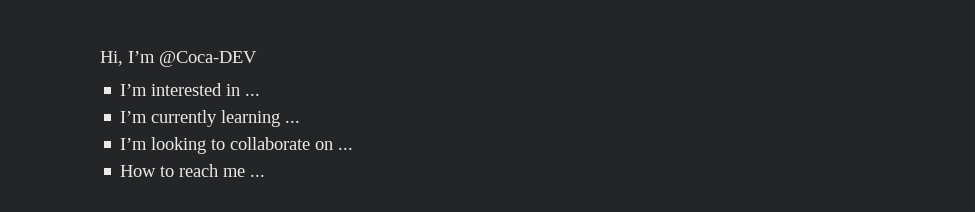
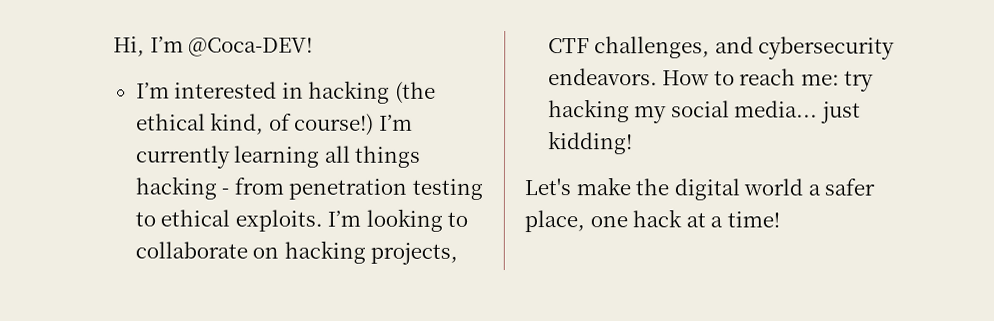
- Hi, I’m @Coca-DEV
+ Hi, I’m @Coca-DEV!
- I’m interested in ...
- I’m currently learning ...
- I’m looking to collaborate on ...
- How to reach me ...
+ I’m interested in hacking (the ethical kind, of course!) I’m currently learning all things hacking - from penetration testing to ethical exploits. I’m looking to collaborate on hacking projects, CTF challenges, and cybersecurity endeavors. How to reach me: try hacking my social media... just kidding!
+ Let's make the digital world a safer place, one hack at a time!

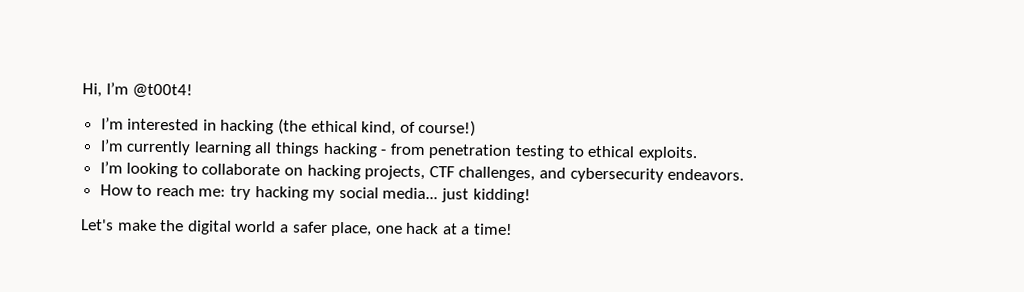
- Hi, I’m @Coca-DEV!
+ Hi, I’m @t00t4!
- I’m interested in hacking (the ethical kind, of course!) I’m currently learning all things hacking - from penetration testing to ethical exploits. I’m looking to collaborate on hacking projects, CTF challenges, and cybersecurity endeavors. How to reach me: try hacking my social media... just kidding!
+ I’m interested in hacking (the ethical kind, of course!)
+ I’m currently learning all things hacking - from penetration testing to ethical exploits.
+ I’m looking to collaborate on hacking projects, CTF challenges, and cybersecurity endeavors.
+ How to reach me: try hacking my social media... just kidding!

